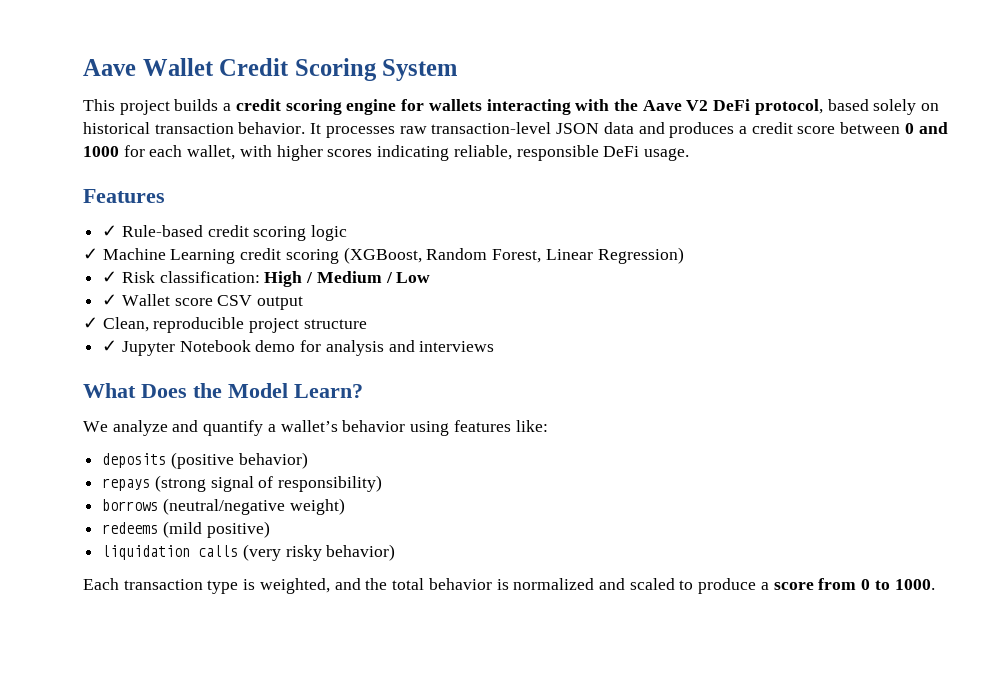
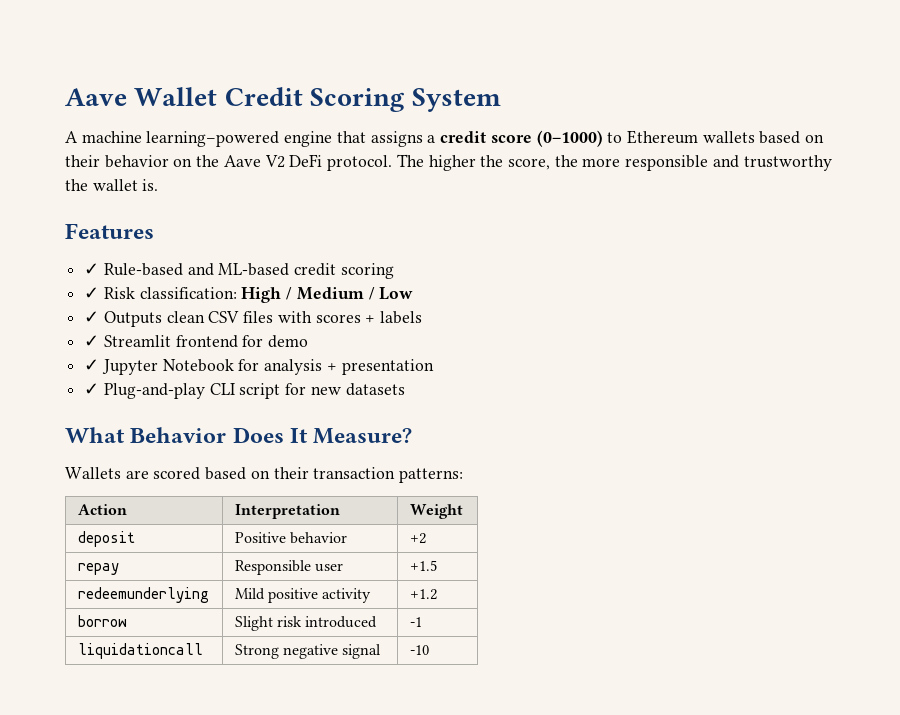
- This project builds a credit scoring engine for wallets interacting with the Aave V2 DeFi protocol, based solely on historical transaction behavior. It processes raw transaction-level JSON data and produces a credit score between 0 and 1000 for each wallet, with higher scores indicating reliable, responsible DeFi usage.
+ A machine learning–powered engine that assigns a credit score (0–1000) to Ethereum wallets based on their behavior on the Aave V2 DeFi protocol. The higher the score, the more responsible and trustworthy the wallet is.
- ✓ Rule-based credit scoring logic
- ✓ Machine Learning credit scoring (XGBoost, Random Forest, Linear Regression)
+ ✓ Rule-based and ML-based credit scoring
- ✓ Wallet score CSV output
- ✓ Clean, reproducible project structure
+ ✓ Outputs clean CSV files with scores + labels
+ ✓ Streamlit frontend for demo
- ✓ Jupyter Notebook demo for analysis and interviews
- What Does the Model Learn?
- We analyze and quantify a wallet’s behavior using features like:
- deposits (positive behavior)
- repays (strong signal of responsibility)
- borrows (neutral/negative weight)
- redeems (mild positive)
- liquidation calls (very risky behavior)
- Each transaction type is weighted, and the total behavior is normalized and scaled to produce a score from 0 to 1000.
+ ✓ Jupyter Notebook for analysis + presentation
+ ✓ Plug-and-play CLI script for new datasets
+ What Behavior Does It Measure?
+ Wallets are scored based on their transaction patterns:
+ Action | Interpretation | Weight
+ deposit | Positive behavior | +2
+ repay | Responsible user | +1.5
+ redeemunderlying | Mild positive activity | +1.2
+ borrow | Slight risk introduced | -1
+ liquidationcall | Strong negative signal | -10

